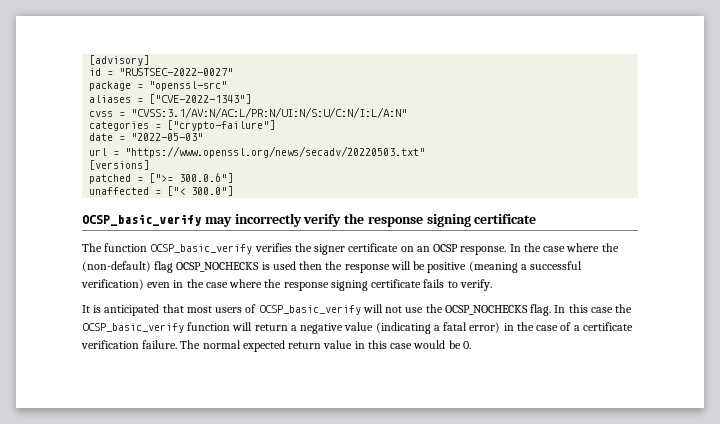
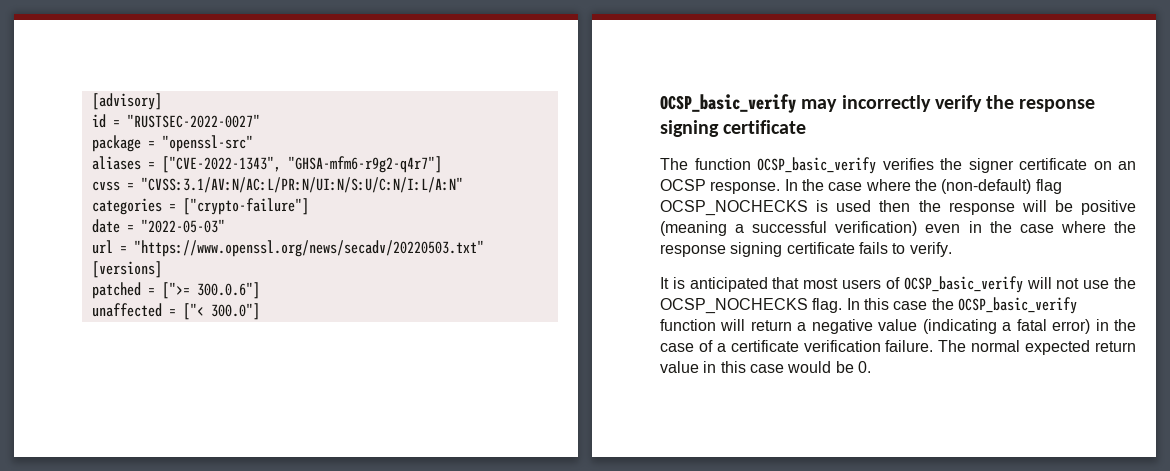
- aliases = ["CVE-2022-1343"]
+ aliases = ["CVE-2022-1343", "GHSA-mfm6-r9g2-q4r7"]

